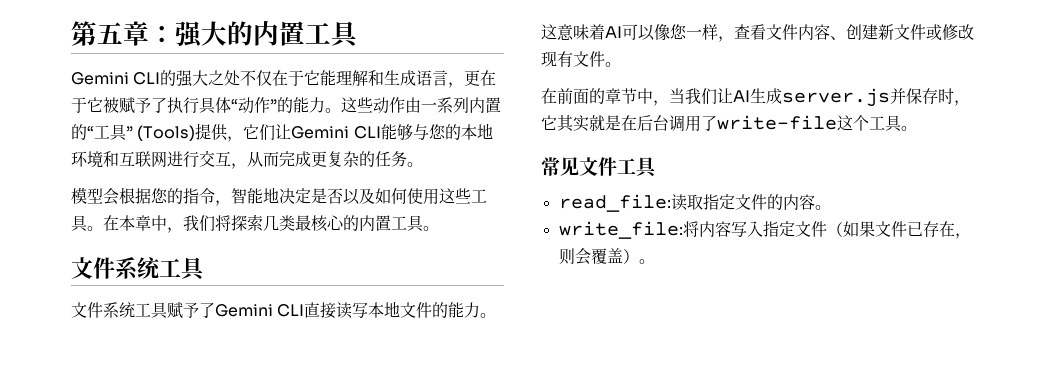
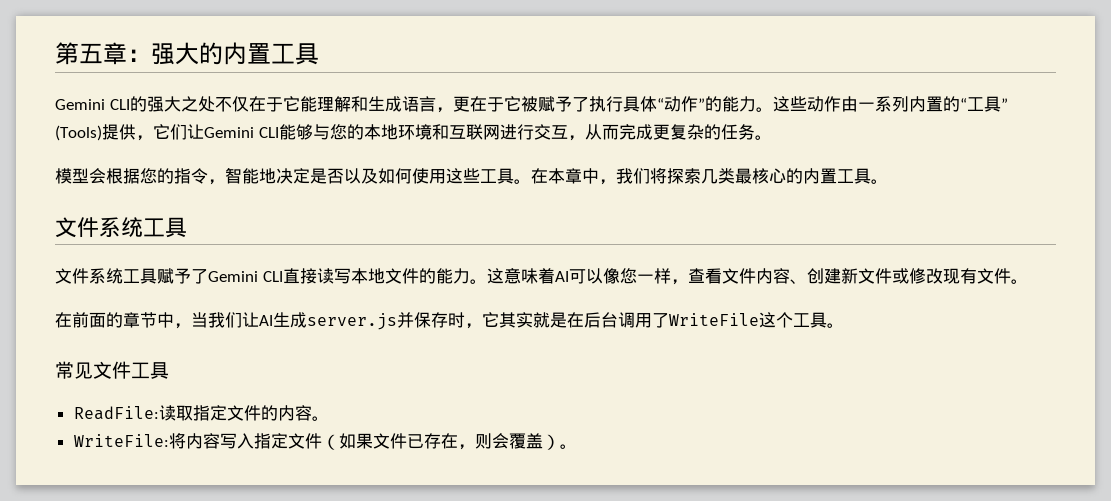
- 在前面的章节中，当我们让AI生成server.js并保存时，它其实就是在后台调用了write-file这个工具。
+ 在前面的章节中，当我们让AI生成server.js并保存时，它其实就是在后台调用了WriteFile这个工具。
- read_file:读取指定文件的内容。
+ ReadFile:读取指定文件的内容。
- write_file:将内容写入指定文件（如果文件已存在，则会覆盖）。
+ WriteFile:将内容写入指定文件（如果文件已存在，则会覆盖）。

